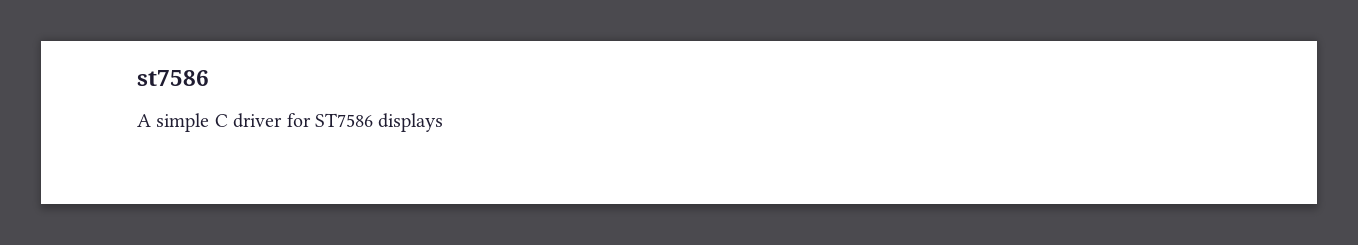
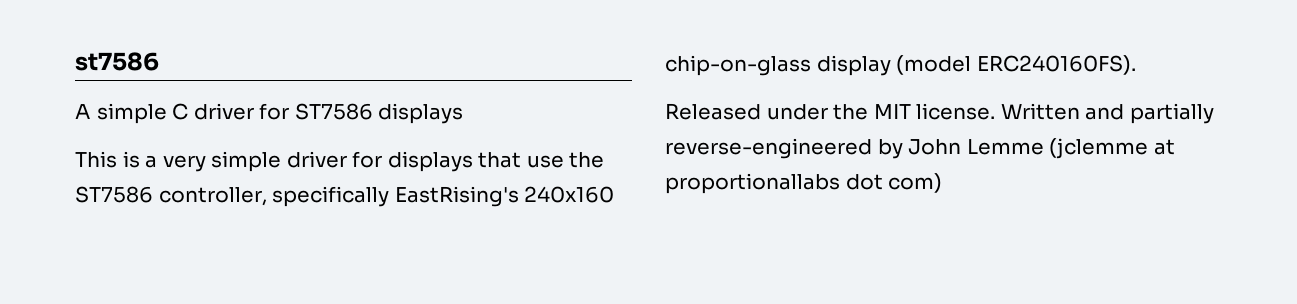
+ This is a very simple driver for displays that use the ST7586 controller, specifically EastRising's 240x160 chip-on-glass display (model ERC240160FS).
+ Released under the MIT license. Written and partially reverse-engineered by John Lemme (jclemme at proportionallabs dot com)

